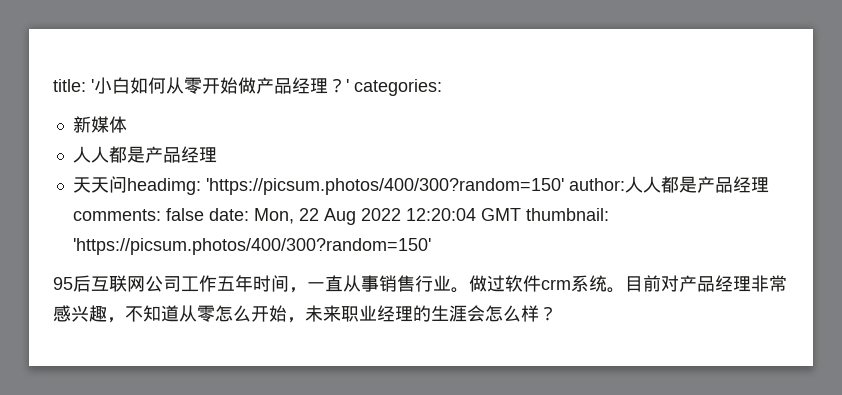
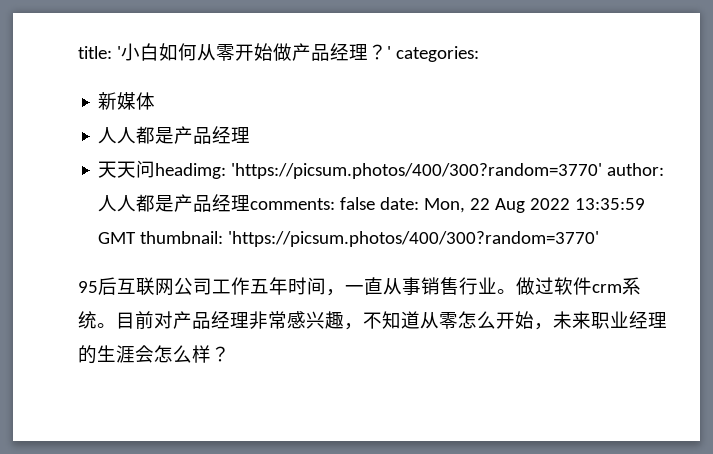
- 天天问headimg: 'https://picsum.photos/400/300?random=150' author:人人都是产品经理comments: false date: Mon, 22 Aug 2022 12:20:04 GMT thumbnail: 'https://picsum.photos/400/300?random=150'
+ 天天问headimg: 'https://picsum.photos/400/300?random=3770' author:人人都是产品经理comments: false date: Mon, 22 Aug 2022 13:35:59 GMT thumbnail: 'https://picsum.photos/400/300?random=3770'

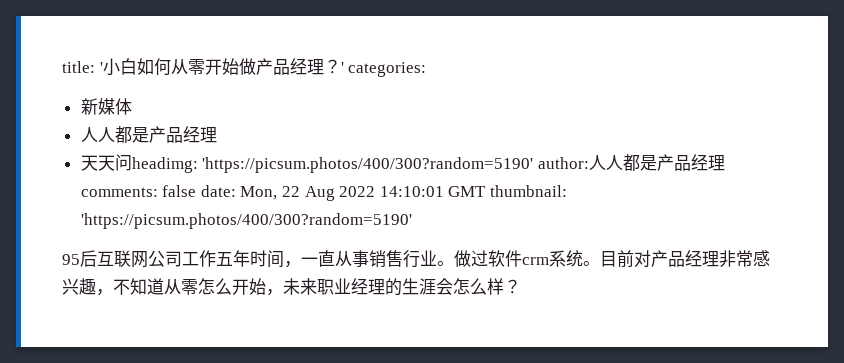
- 天天问headimg: 'https://picsum.photos/400/300?random=3770' author:人人都是产品经理comments: false date: Mon, 22 Aug 2022 13:35:59 GMT thumbnail: 'https://picsum.photos/400/300?random=3770'
+ 天天问headimg: 'https://picsum.photos/400/300?random=5190' author:人人都是产品经理comments: false date: Mon, 22 Aug 2022 14:10:01 GMT thumbnail: 'https://picsum.photos/400/300?random=5190'

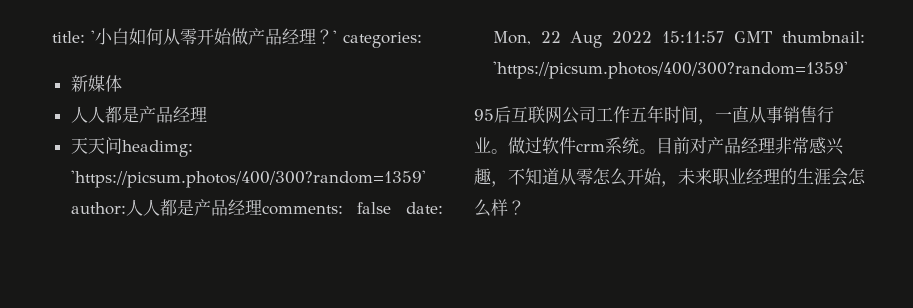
- 天天问headimg: 'https://picsum.photos/400/300?random=5190' author:人人都是产品经理comments: false date: Mon, 22 Aug 2022 14:10:01 GMT thumbnail: 'https://picsum.photos/400/300?random=5190'
+ 天天问headimg: 'https://picsum.photos/400/300?random=1359' author:人人都是产品经理comments: false date: Mon, 22 Aug 2022 15:11:57 GMT thumbnail: 'https://picsum.photos/400/300?random=1359'

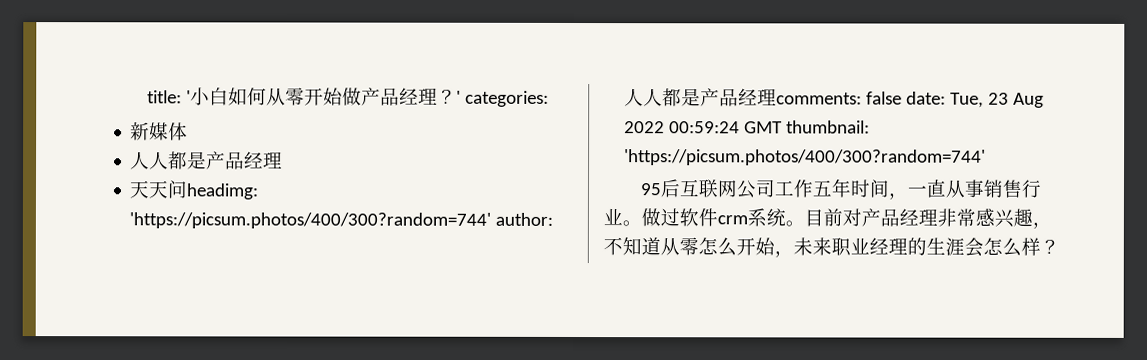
- 天天问headimg: 'https://picsum.photos/400/300?random=1359' author:人人都是产品经理comments: false date: Mon, 22 Aug 2022 15:11:57 GMT thumbnail: 'https://picsum.photos/400/300?random=1359'
+ 天天问headimg: 'https://picsum.photos/400/300?random=744' author:人人都是产品经理comments: false date: Tue, 23 Aug 2022 00:59:24 GMT thumbnail: 'https://picsum.photos/400/300?random=744'

